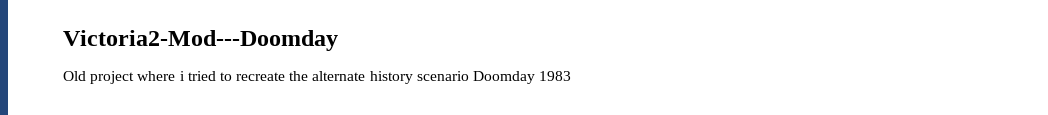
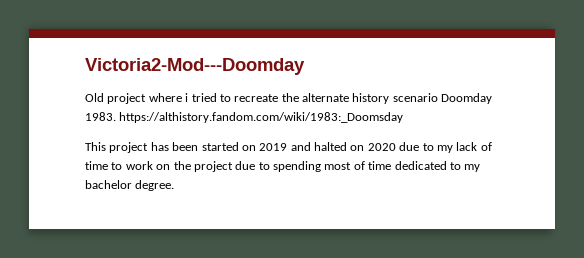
- Old project where i tried to recreate the alternate history scenario Doomday 1983
+ Old project where i tried to recreate the alternate history scenario Doomday 1983. https://althistory.fandom.com/wiki/1983:_Doomsday
+ This project has been started on 2019 and halted on 2020 due to my lack of time to work on the project due to spending most of time dedicated to my bachelor degree.

